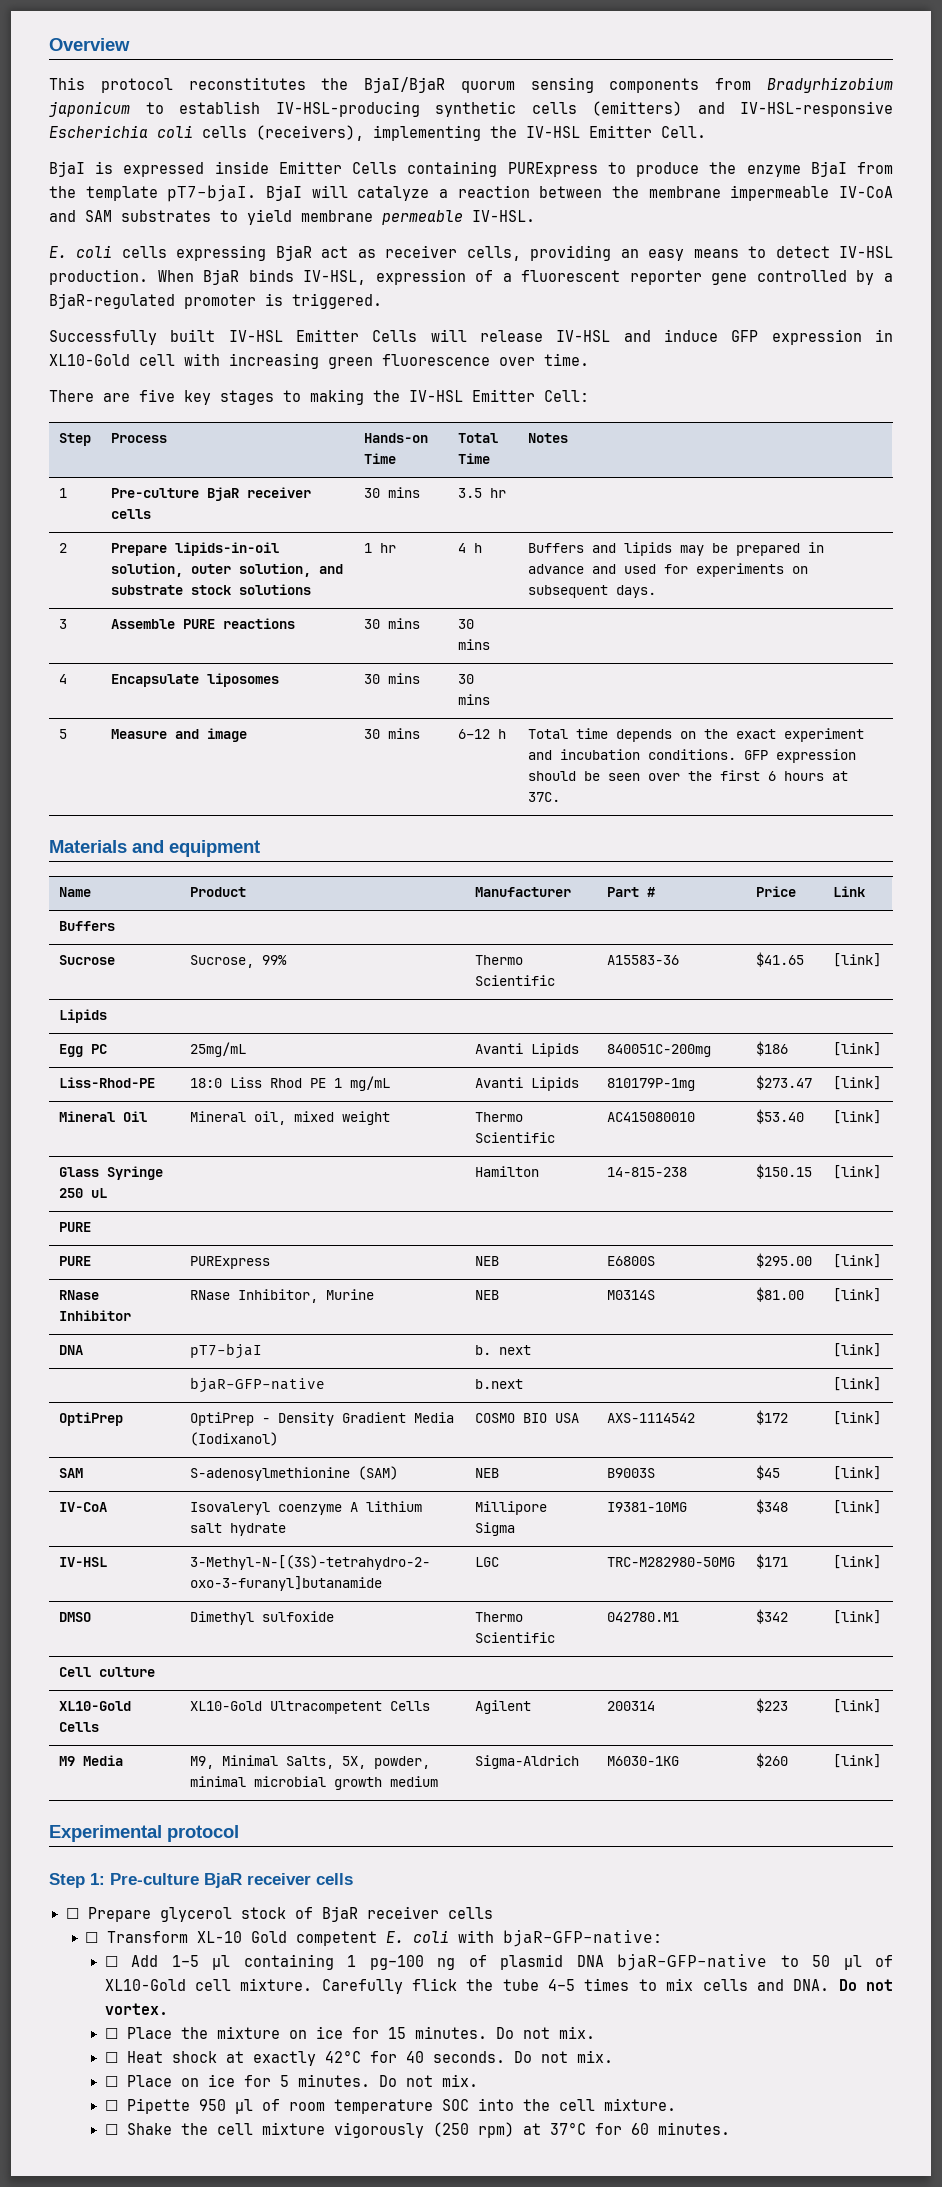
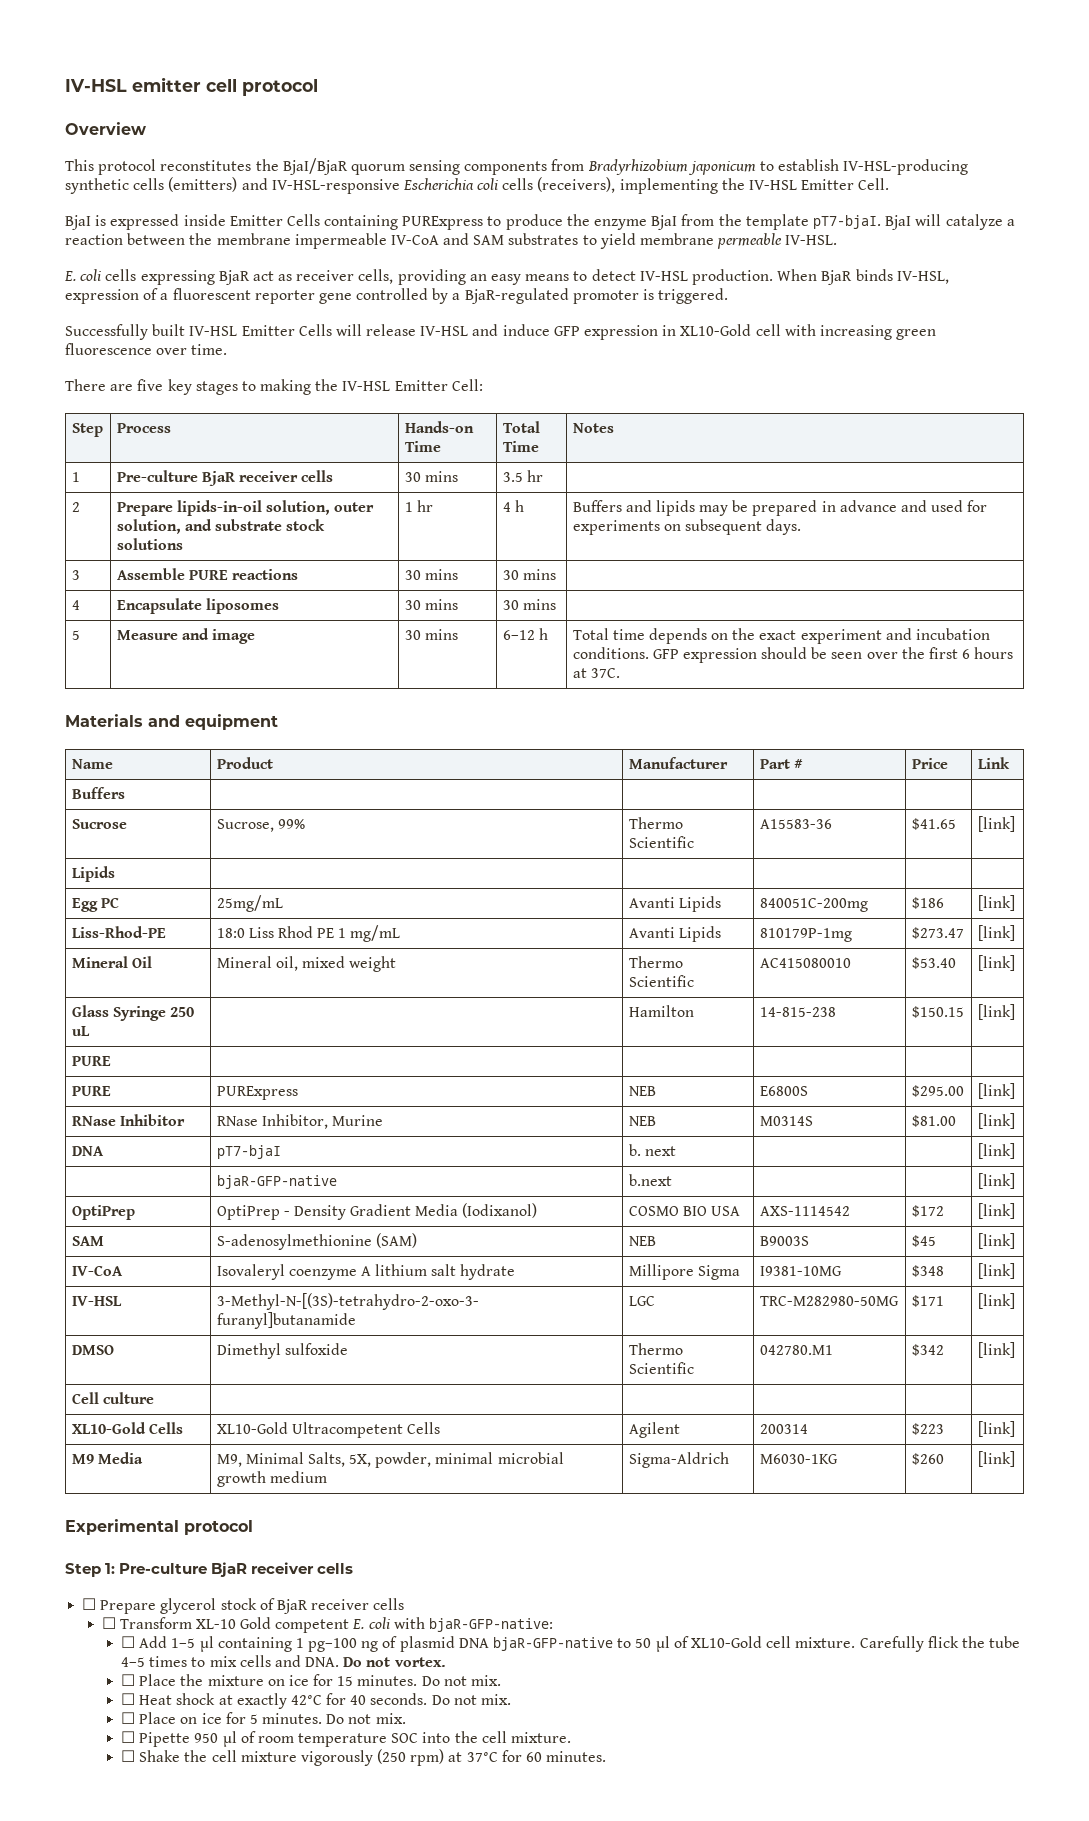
+ IV-HSL emitter cell protocol

